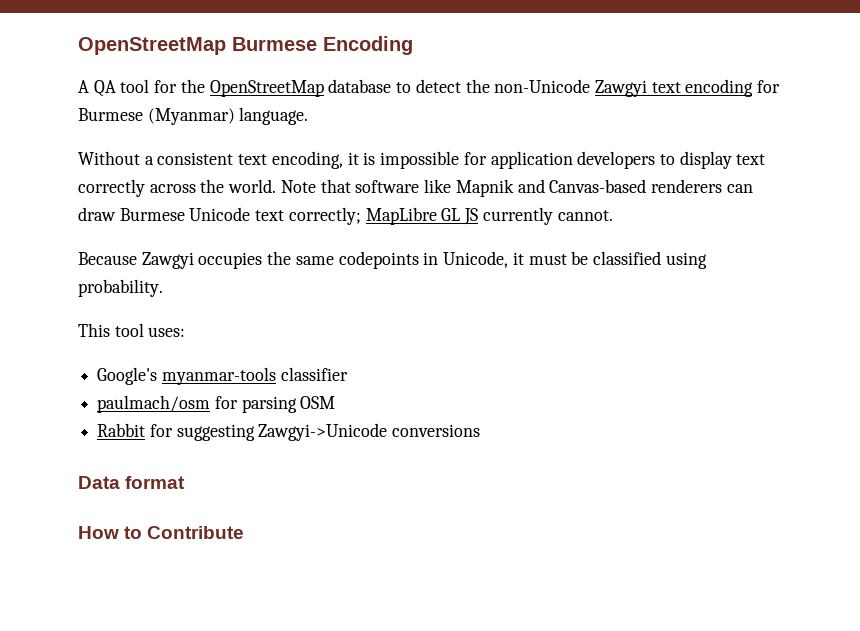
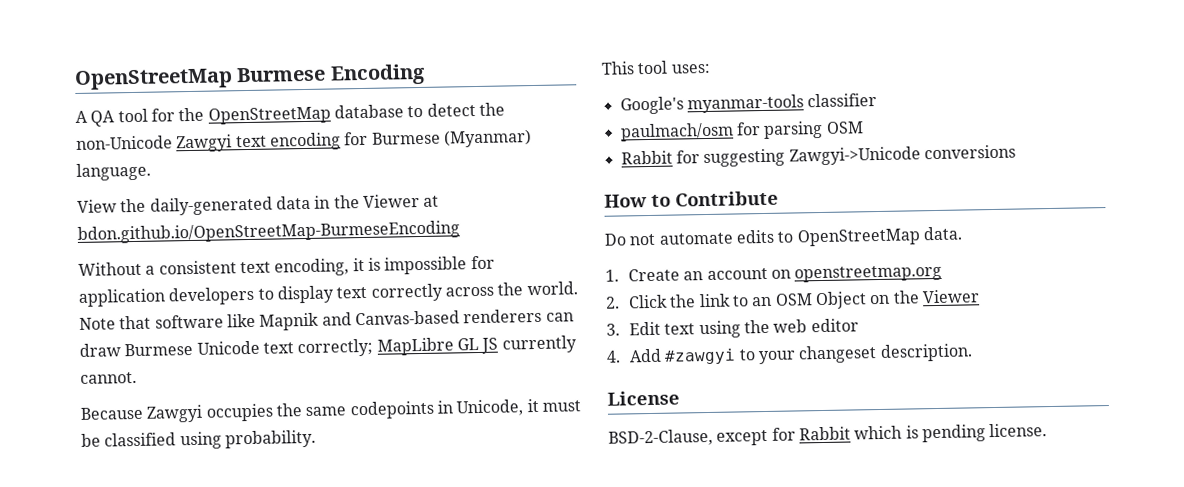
+ View the daily-generated data in the Viewer at bdon.github.io/OpenStreetMap-BurmeseEncoding
- Data format
+ Do not automate edits to OpenStreetMap data.
+ 1. Create an account on openstreetmap.org
+ 2. Click the link to an OSM Object on the Viewer
+ 3. Edit text using the web editor
+ 4. Add #zawgyi to your changeset description.
+ License
+ BSD-2-Clause, except for Rabbit which is pending license.

